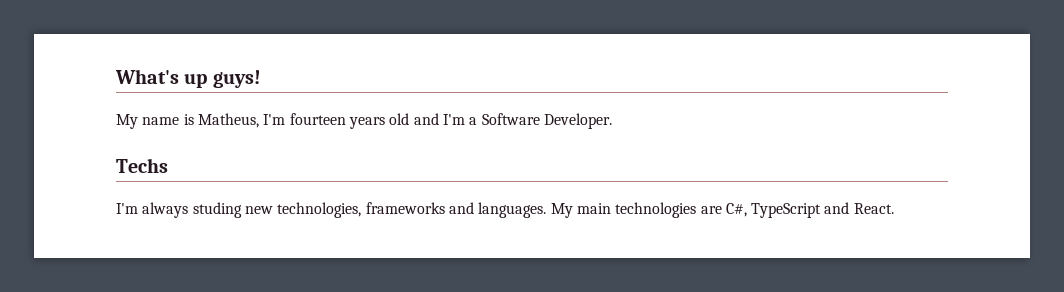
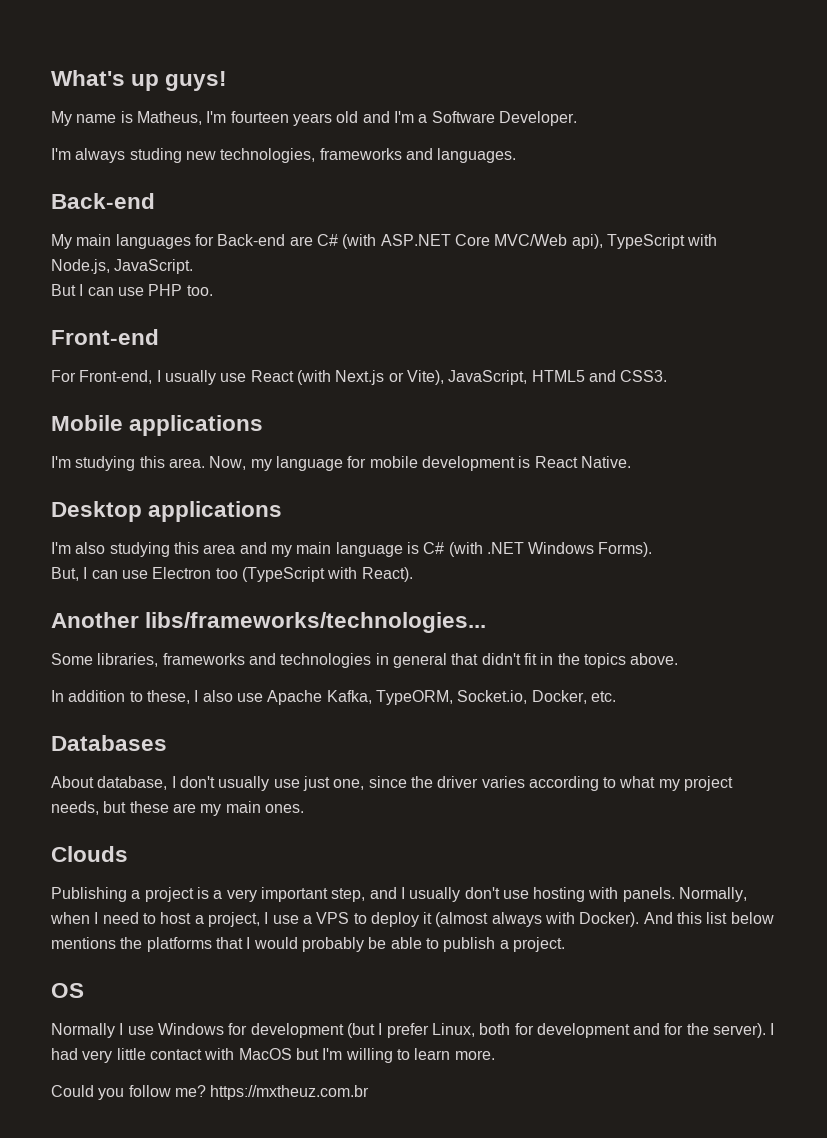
- Techs
- I'm always studing new technologies, frameworks and languages. My main technologies are C#, TypeScript and React.
+ I'm always studing new technologies, frameworks and languages.
+ Back-end
+ My main languages for Back-end are C# (with ASP.NET Core MVC/Web api), TypeScript with Node.js, JavaScript.
+ But I can use PHP too.
+ Front-end
+ For Front-end, I usually use React (with Next.js or Vite), JavaScript, HTML5 and CSS3.
+ Mobile applications
+ I'm studying this area. Now, my language for mobile development is React Native.
+ Desktop applications
+ I'm also studying this area and my main language is C# (with .NET Windows Forms).
+ But, I can use Electron too (TypeScript with React).
+ Another libs/frameworks/technologies...
+ Some libraries, frameworks and technologies in general that didn't fit in the topics above.
+ In addition to these, I also use Apache Kafka, TypeORM, Socket.io, Docker, etc.
+ Databases
+ About database, I don't usually use just one, since the driver varies according to what my project needs, but these are my main ones.
+ Clouds
+ Publishing a project is a very important step, and I usually don't use hosting with panels. Normally, when I need to host a project, I use a VPS to deploy it (almost always with Docker). And this list below mentions the platforms that I would probably be able to publish a project.
+ OS
+ Normally I use Windows for development (but I prefer Linux, both for development and for the server). I had very little contact with MacOS but I'm willing to learn more.
+ Could you follow me? https://mxtheuz.com.br

